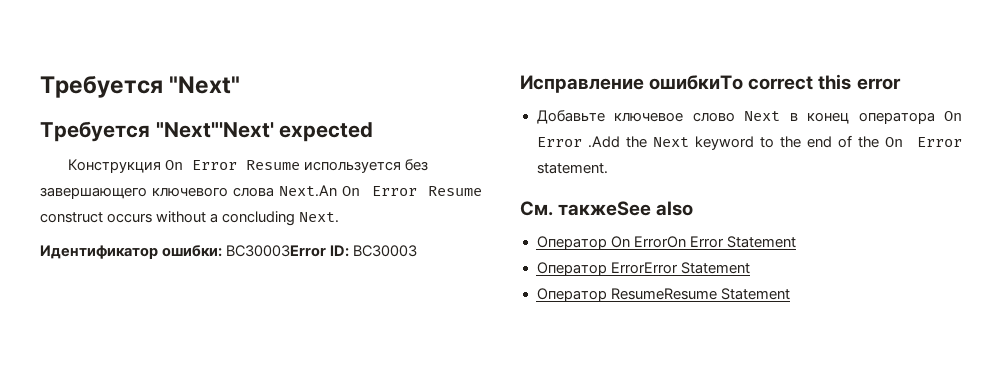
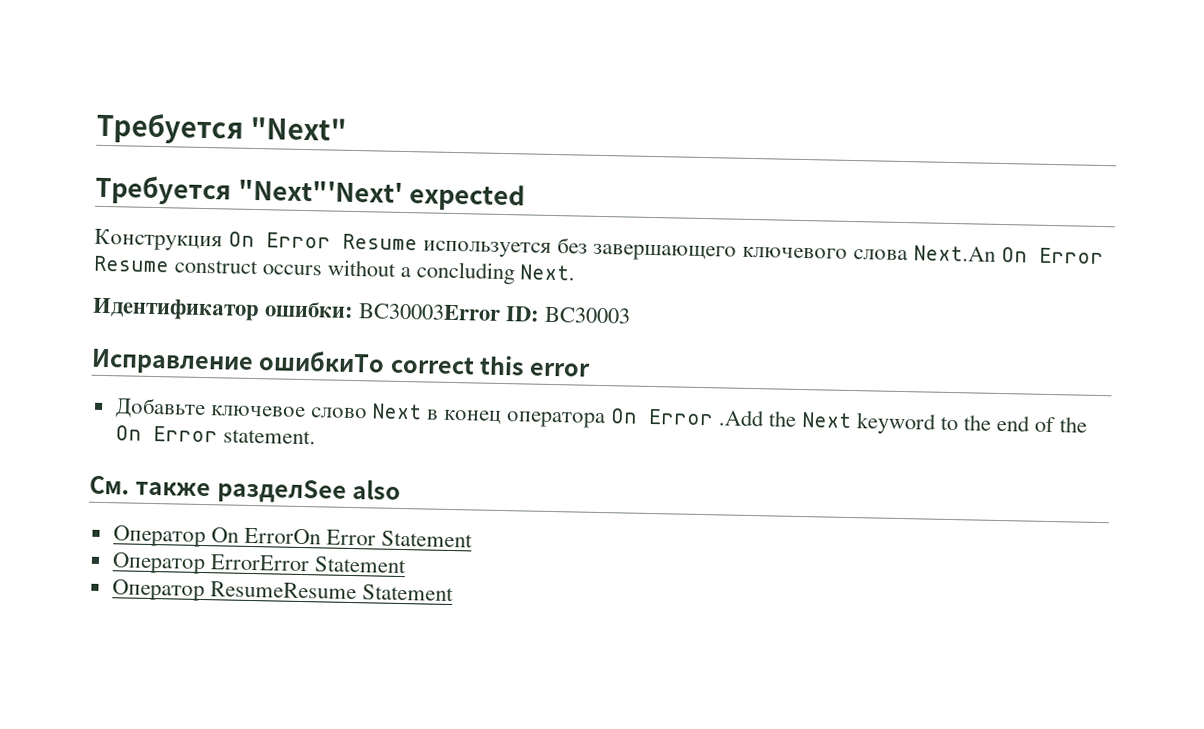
- См. такжеSee also
+ См. также разделSee also

